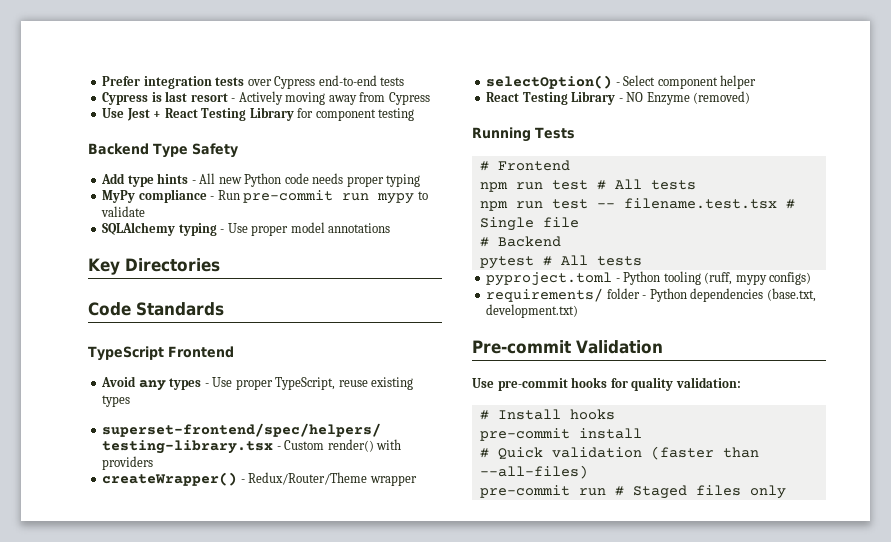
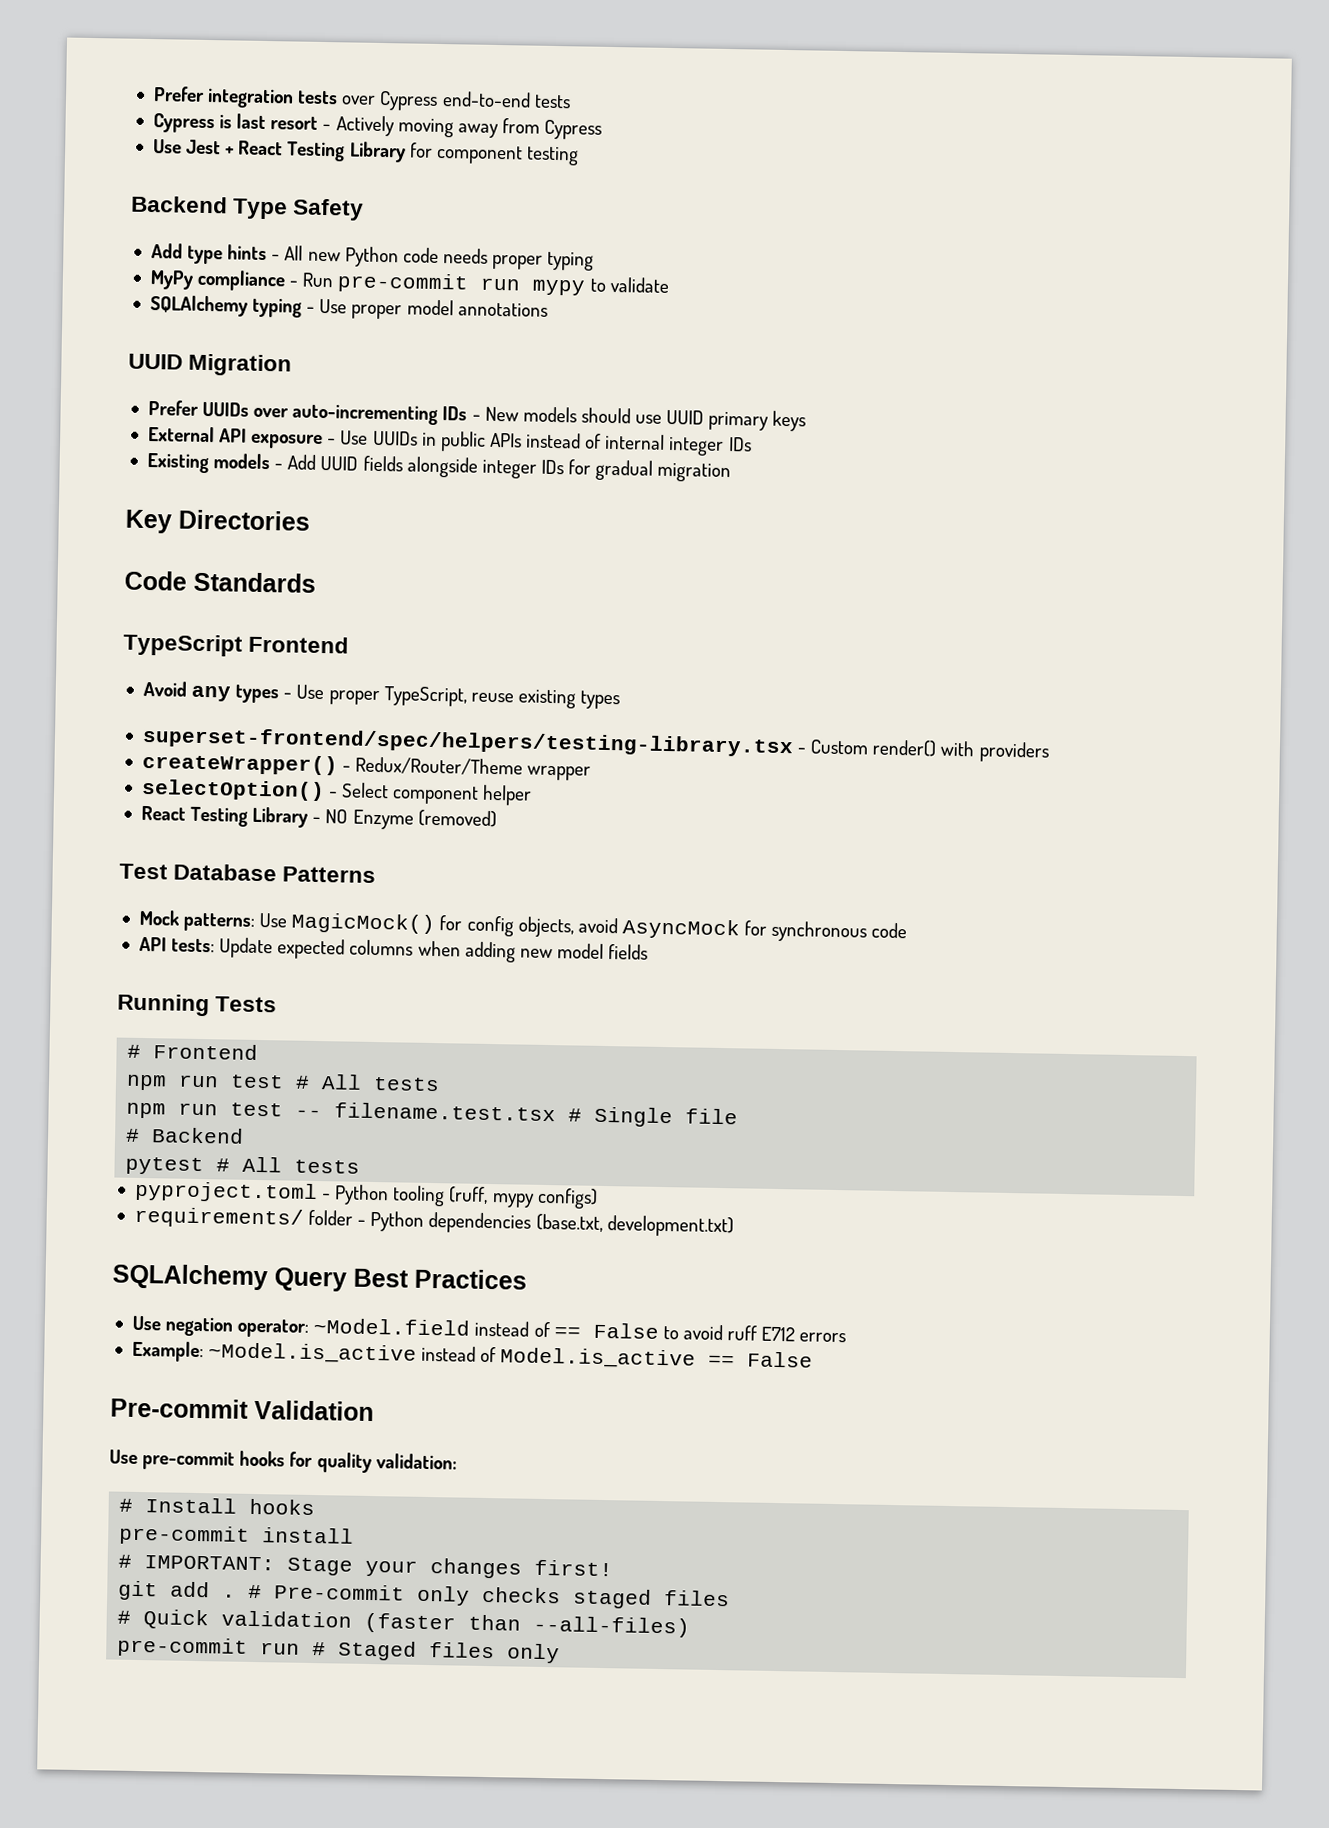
+ UUID Migration
+ Prefer UUIDs over auto-incrementing IDs - New models should use UUID primary keys
+ External API exposure - Use UUIDs in public APIs instead of internal integer IDs
+ Existing models - Add UUID fields alongside integer IDs for gradual migration
+ Test Database Patterns
+ Mock patterns: Use MagicMock() for config objects, avoid AsyncMock for synchronous code
+ API tests: Update expected columns when adding new model fields
+ SQLAlchemy Query Best Practices
+ Use negation operator: ~Model.field instead of == False to avoid ruff E712 errors
+ Example: ~Model.is_active instead of Model.is_active == False
+ # IMPORTANT: Stage your changes first!
+ git add . # Pre-commit only checks staged files

